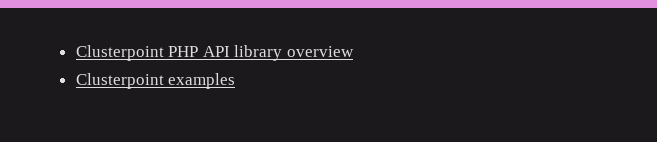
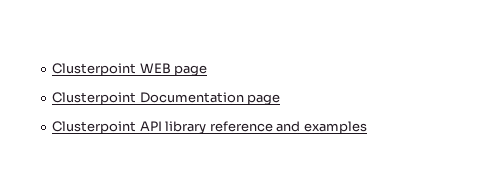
- Clusterpoint PHP API library overview
- Clusterpoint examples
+ Clusterpoint WEB page
+ Clusterpoint Documentation page
+ Clusterpoint API library reference and examples

